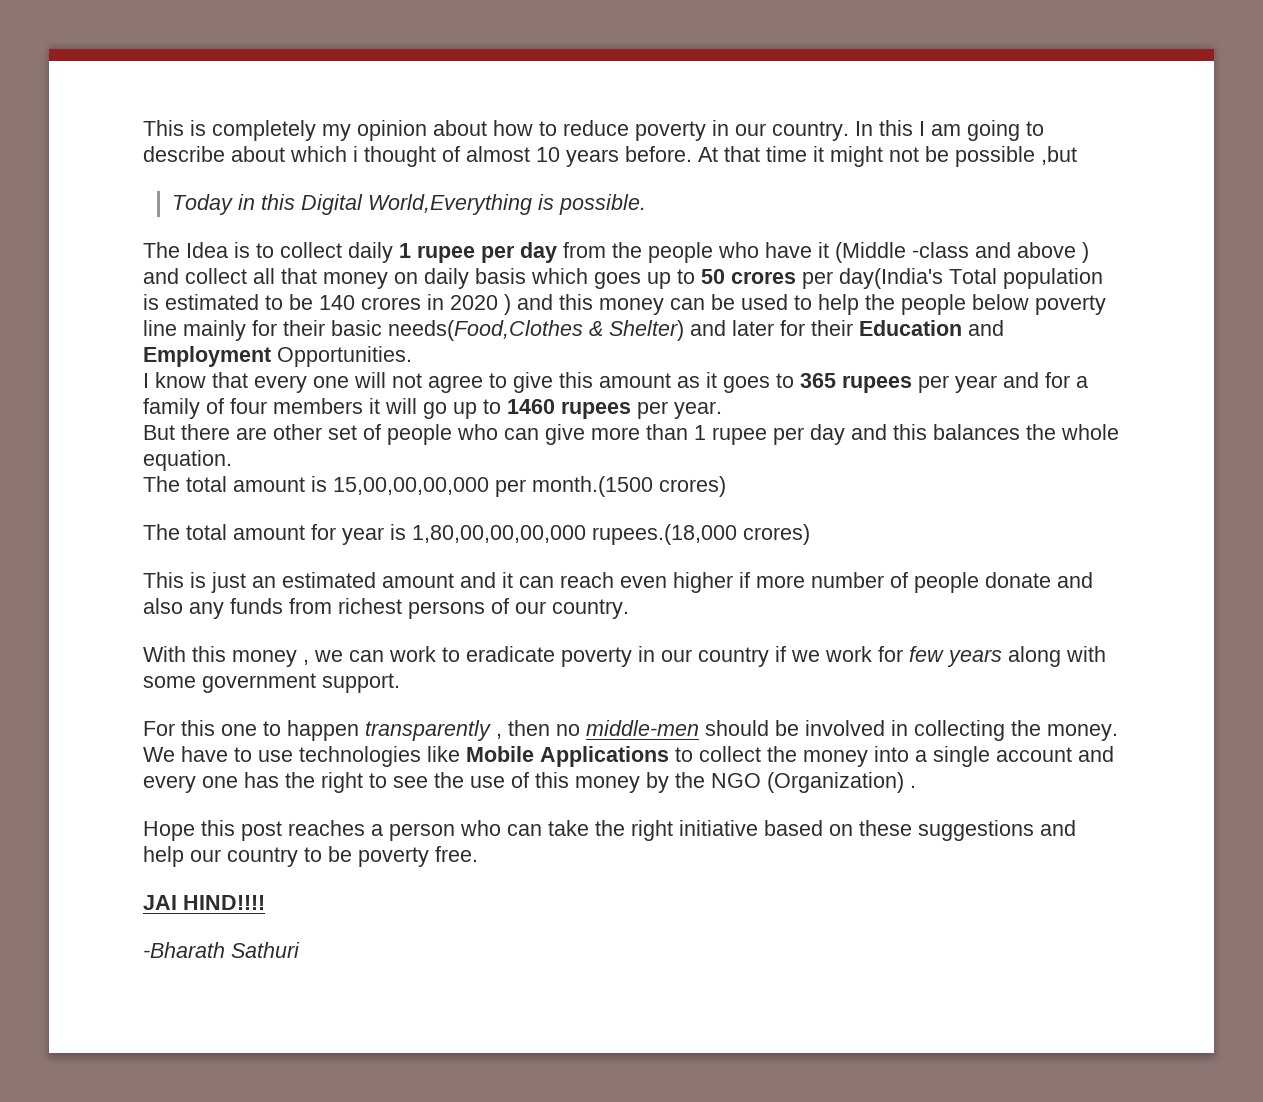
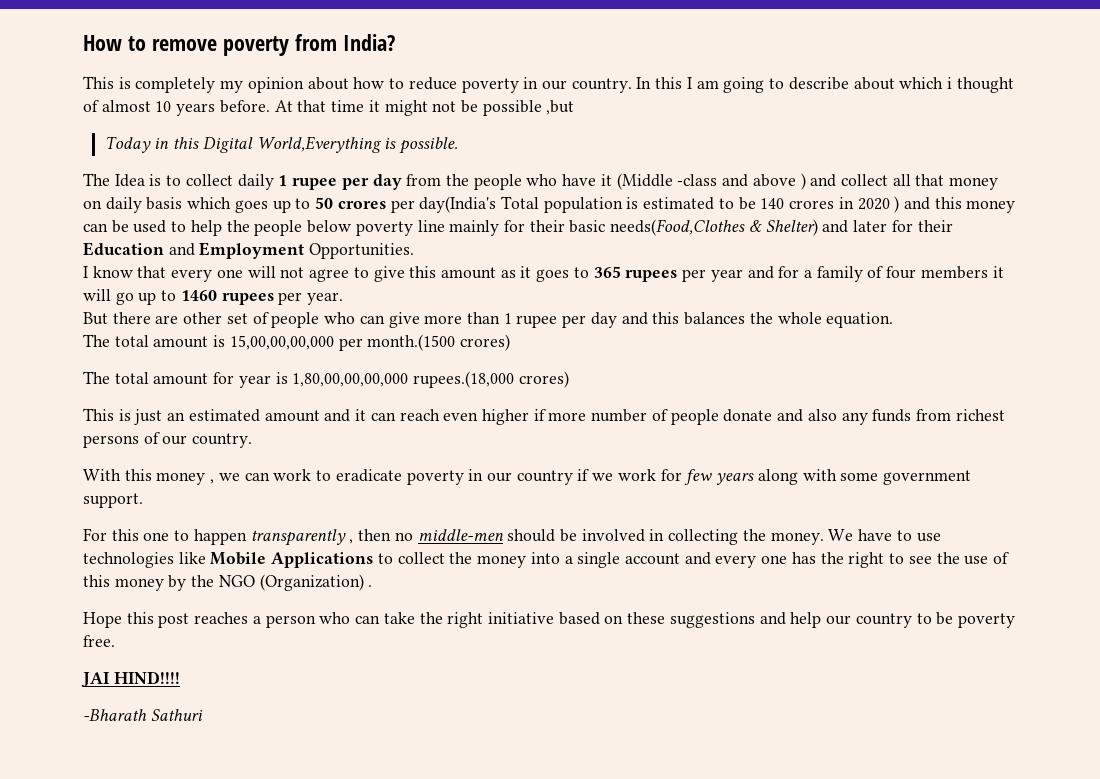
+ How to remove poverty from India?

